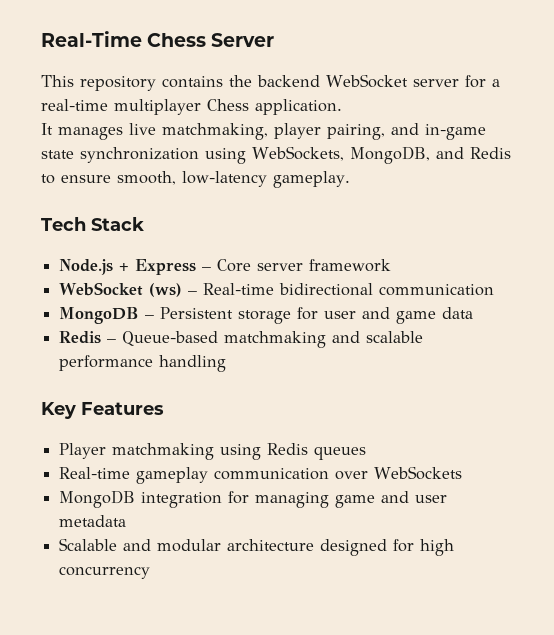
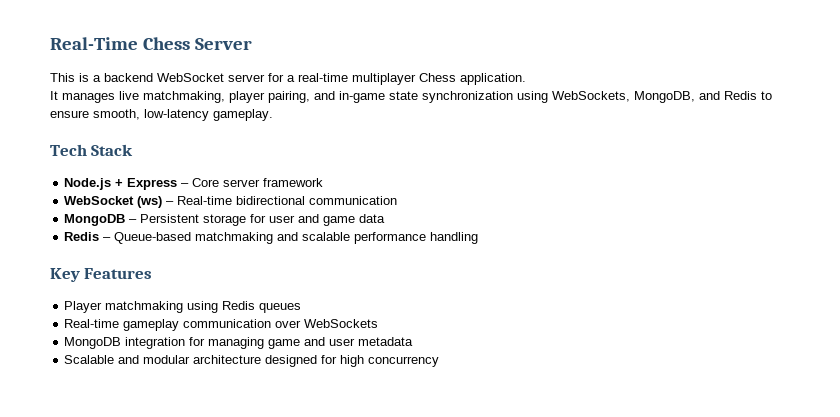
- This repository contains the backend WebSocket server for a real-time multiplayer Chess application.
+ This is a backend WebSocket server for a real-time multiplayer Chess application.

